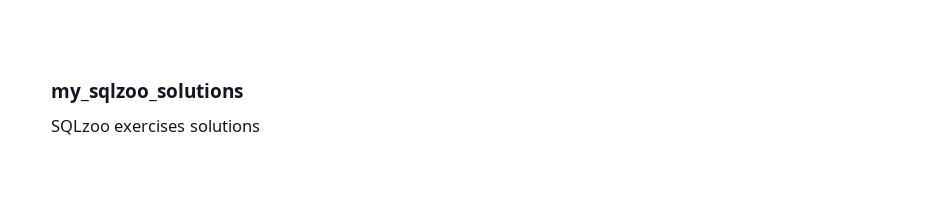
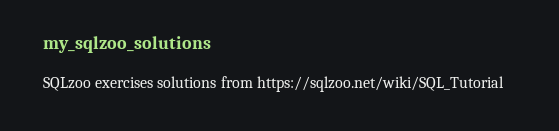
- SQLzoo exercises solutions
+ SQLzoo exercises solutions from https://sqlzoo.net/wiki/SQL_Tutorial

